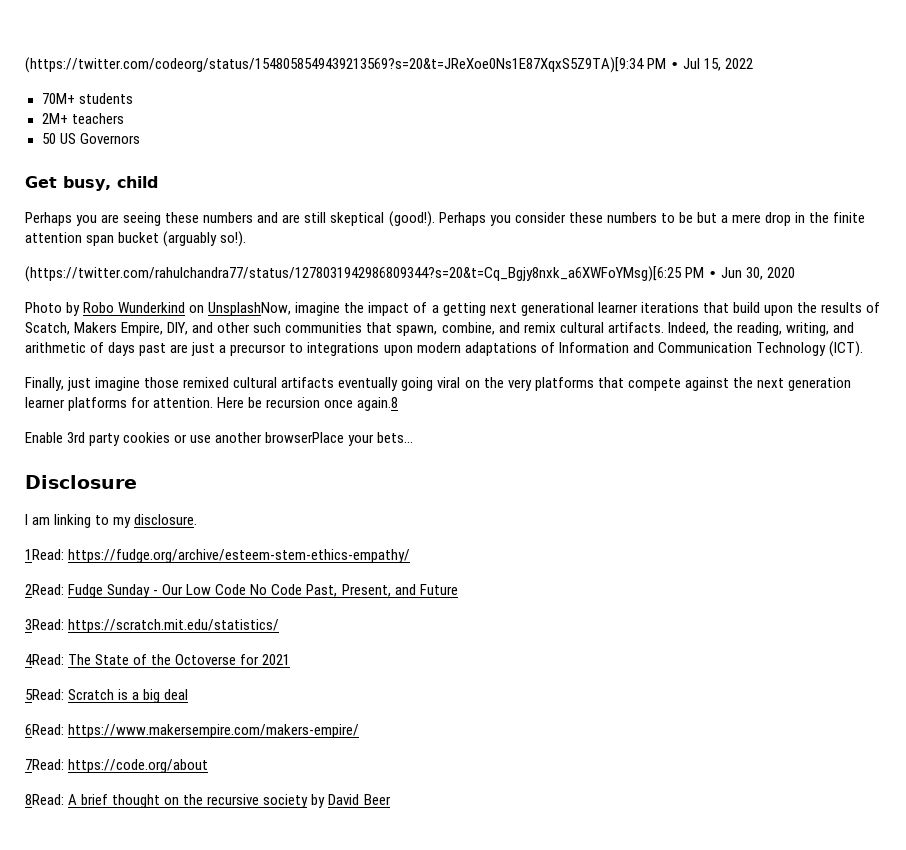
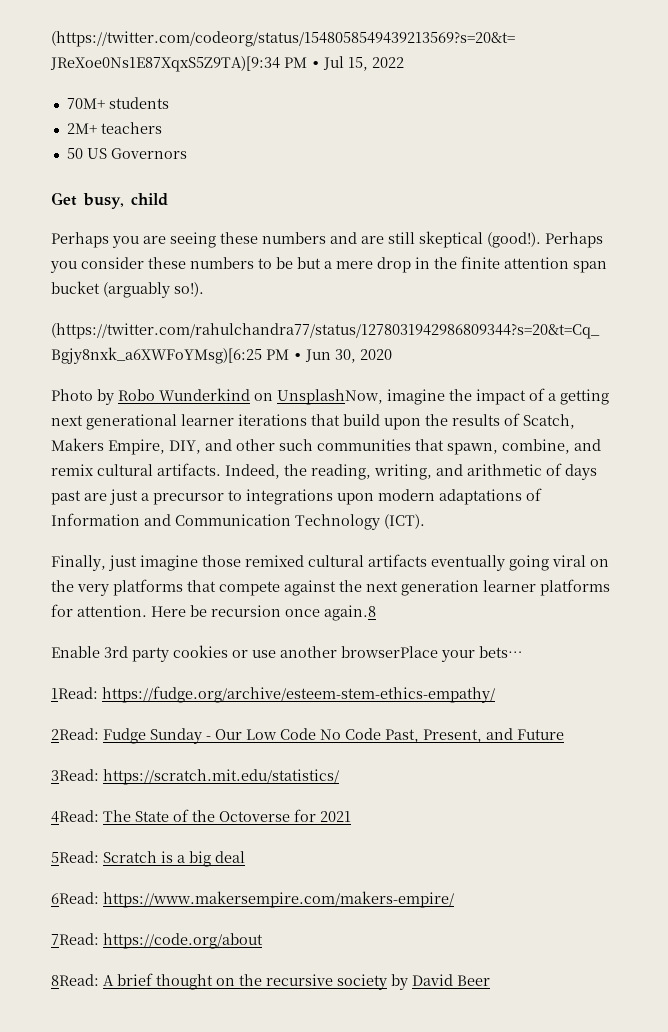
- Disclosure
- I am linking to my disclosure.

